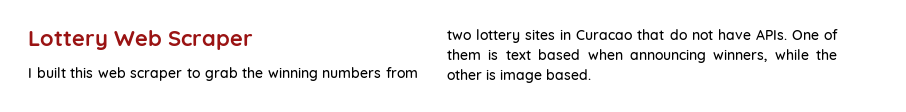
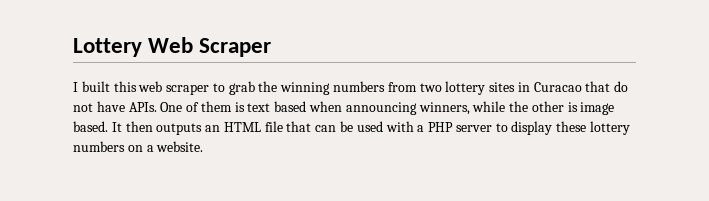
+ It then outputs an HTML file that can be used with a PHP server to display these lottery numbers on a website.

